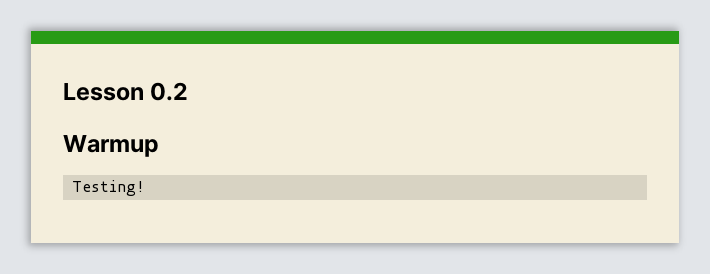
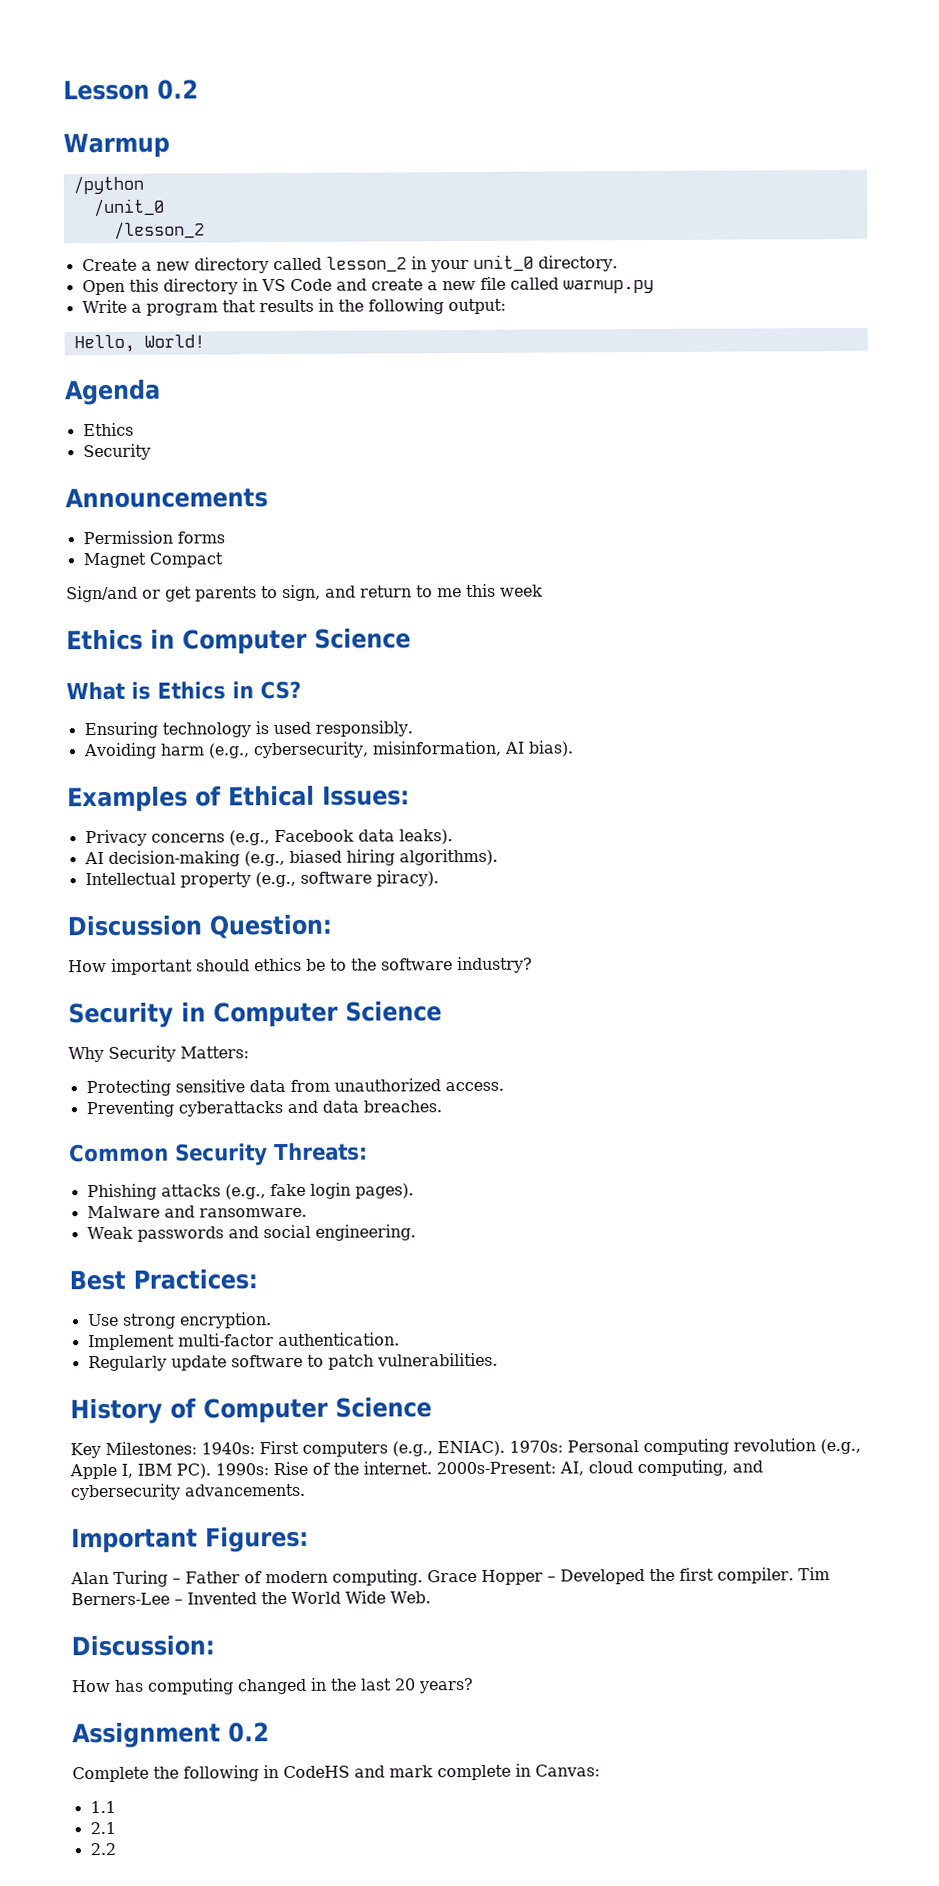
- Testing!
+ /python
+ /unit_0
+ /lesson_2
+ Create a new directory called lesson_2 in your unit_0 directory.
+ Open this directory in VS Code and create a new file called warmup.py
+ Write a program that results in the following output:
+ Hello, World!
+ Agenda
+ Ethics
+ Security
+ Announcements
+ Permission forms
+ Magnet Compact
+ Sign/and or get parents to sign, and return to me this week
+ Ethics in Computer Science
+ What is Ethics in CS?
+ Ensuring technology is used responsibly.
+ Avoiding harm (e.g., cybersecurity, misinformation, AI bias).
+ Examples of Ethical Issues:
+ Privacy concerns (e.g., Facebook data leaks).
+ AI decision-making (e.g., biased hiring algorithms).
+ Intellectual property (e.g., software piracy).
+ Discussion Question:
+ How important should ethics be to the software industry?
+ Security in Computer Science
+ Why Security Matters:
+ Protecting sensitive data from unauthorized access.
+ Preventing cyberattacks and data breaches.
+ Common Security Threats:
+ Phishing attacks (e.g., fake login pages).
+ Malware and ransomware.
+ Weak passwords and social engineering.
+ Best Practices:
+ Use strong encryption.
+ Implement multi-factor authentication.
+ Regularly update software to patch vulnerabilities.
+ History of Computer Science
+ Key Milestones: 1940s: First computers (e.g., ENIAC). 1970s: Personal computing revolution (e.g., Apple I, IBM PC). 1990s: Rise of the internet. 2000s-Present: AI, cloud computing, and cybersecurity advancements.
+ Important Figures:
+ Alan Turing – Father of modern computing. Grace Hopper – Developed the first compiler. Tim Berners-Lee – Invented the World Wide Web.
+ Discussion:
+ How has computing changed in the last 20 years?
+ Assignment 0.2
+ Complete the following in CodeHS and mark complete in Canvas:
+ 1.1
+ 2.1
+ 2.2

